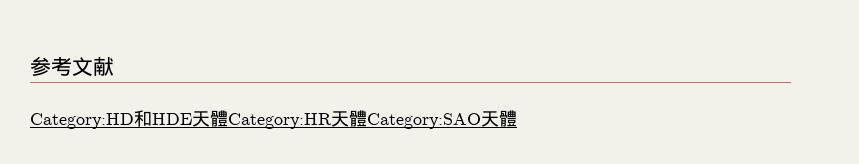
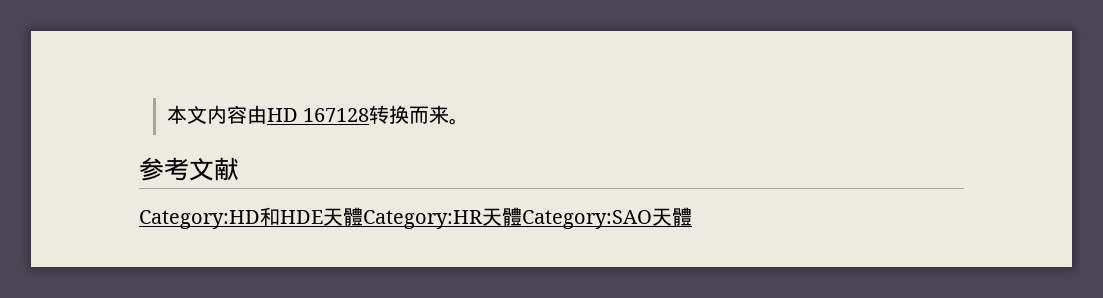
+ 本文内容由HD 167128转换而来。

